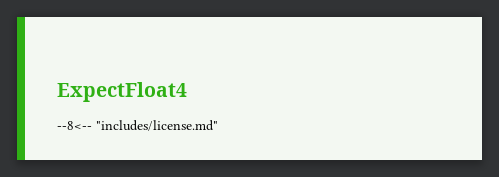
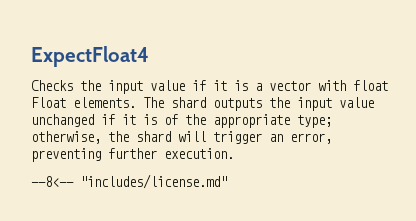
+ Checks the input value if it is a vector with float Float elements. The shard outputs the input value unchanged if it is of the appropriate type; otherwise, the shard will trigger an error, preventing further execution.

